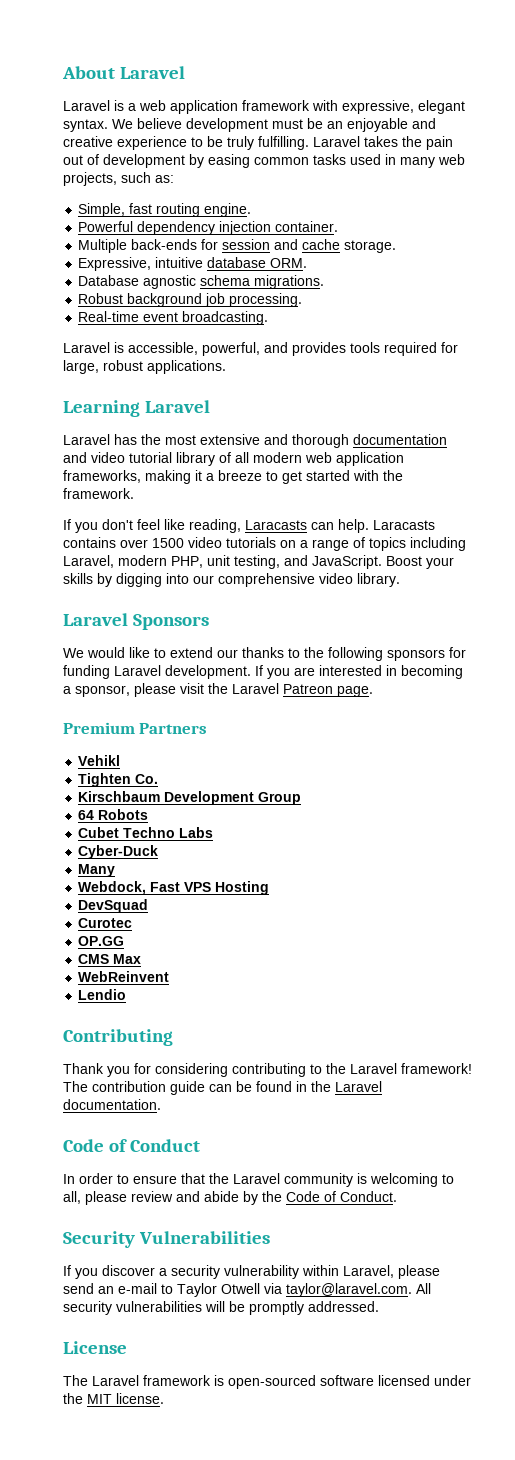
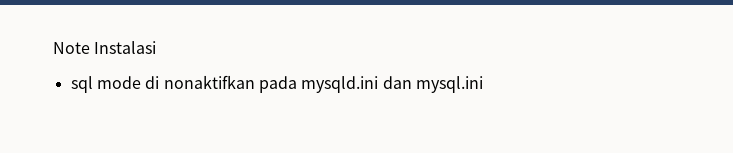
- About Laravel
- Laravel is a web application framework with expressive, elegant syntax. We believe development must be an enjoyable and creative experience to be truly fulfilling. Laravel takes the pain out of development by easing common tasks used in many web projects, such as:
- Simple, fast routing engine.
- Powerful dependency injection container.
- Multiple back-ends for session and cache storage.
- Expressive, intuitive database ORM.
- Database agnostic schema migrations.
- Robust background job processing.
- Real-time event broadcasting.
- Laravel is accessible, powerful, and provides tools required for large, robust applications.
- Learning Laravel
- Laravel has the most extensive and thorough documentation and video tutorial library of all modern web application frameworks, making it a breeze to get started with the framework.
- If you don't feel like reading, Laracasts can help. Laracasts contains over 1500 video tutorials on a range of topics including Laravel, modern PHP, unit testing, and JavaScript. Boost your skills by digging into our comprehensive video library.
- Laravel Sponsors
- We would like to extend our thanks to the following sponsors for funding Laravel development. If you are interested in becoming a sponsor, please visit the Laravel Patreon page.
- Premium Partners
- Vehikl
- Tighten Co.
- Kirschbaum Development Group
- 64 Robots
- Cubet Techno Labs
- Cyber-Duck
- Many
- Webdock, Fast VPS Hosting
- DevSquad
- Curotec
- OP.GG
- CMS Max
- WebReinvent
- Lendio
- Contributing
- Thank you for considering contributing to the Laravel framework! The contribution guide can be found in the Laravel documentation.
- Code of Conduct
- In order to ensure that the Laravel community is welcoming to all, please review and abide by the Code of Conduct.
- Security Vulnerabilities
- If you discover a security vulnerability within Laravel, please send an e-mail to Taylor Otwell via taylor@laravel.com. All security vulnerabilities will be promptly addressed.
- License
- The Laravel framework is open-sourced software licensed under the MIT license.
+ Note Instalasi
+ sql mode di nonaktifkan pada mysqld.ini dan mysql.ini

